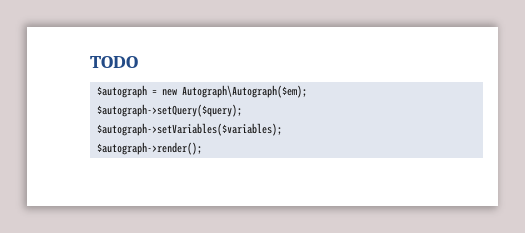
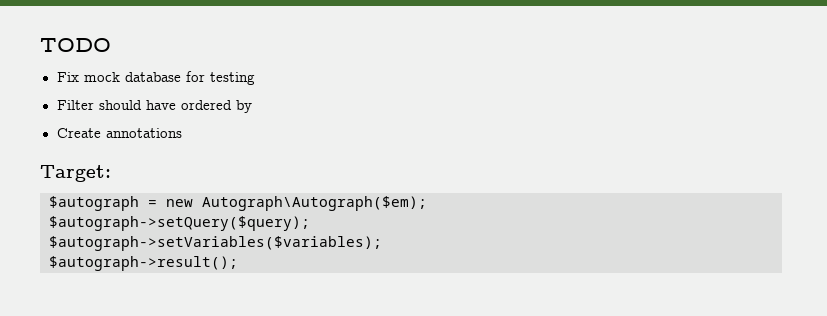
+ Fix mock database for testing
+ Filter should have ordered by
+ Create annotations
+ Target:
- $autograph->render();
+ $autograph->result();

